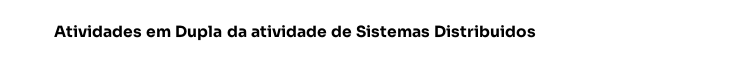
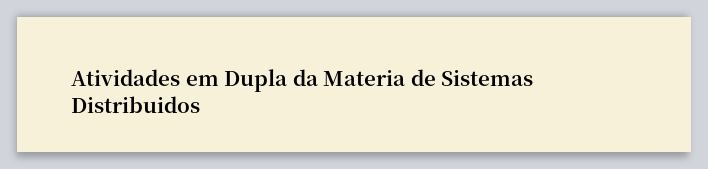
- Atividades em Dupla da atividade de Sistemas Distribuidos
+ Atividades em Dupla da Materia de Sistemas Distribuidos

